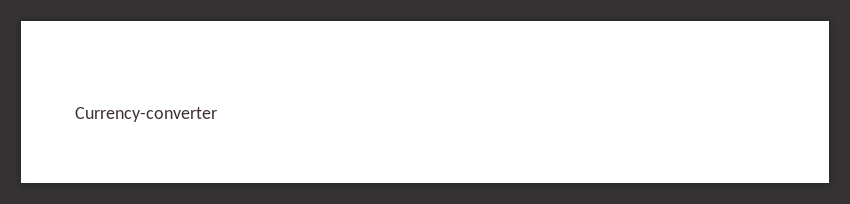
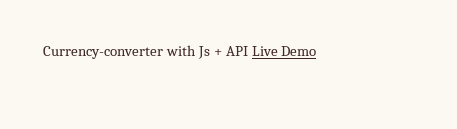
- Currency-converter
+ Currency-converter with Js + API Live Demo

